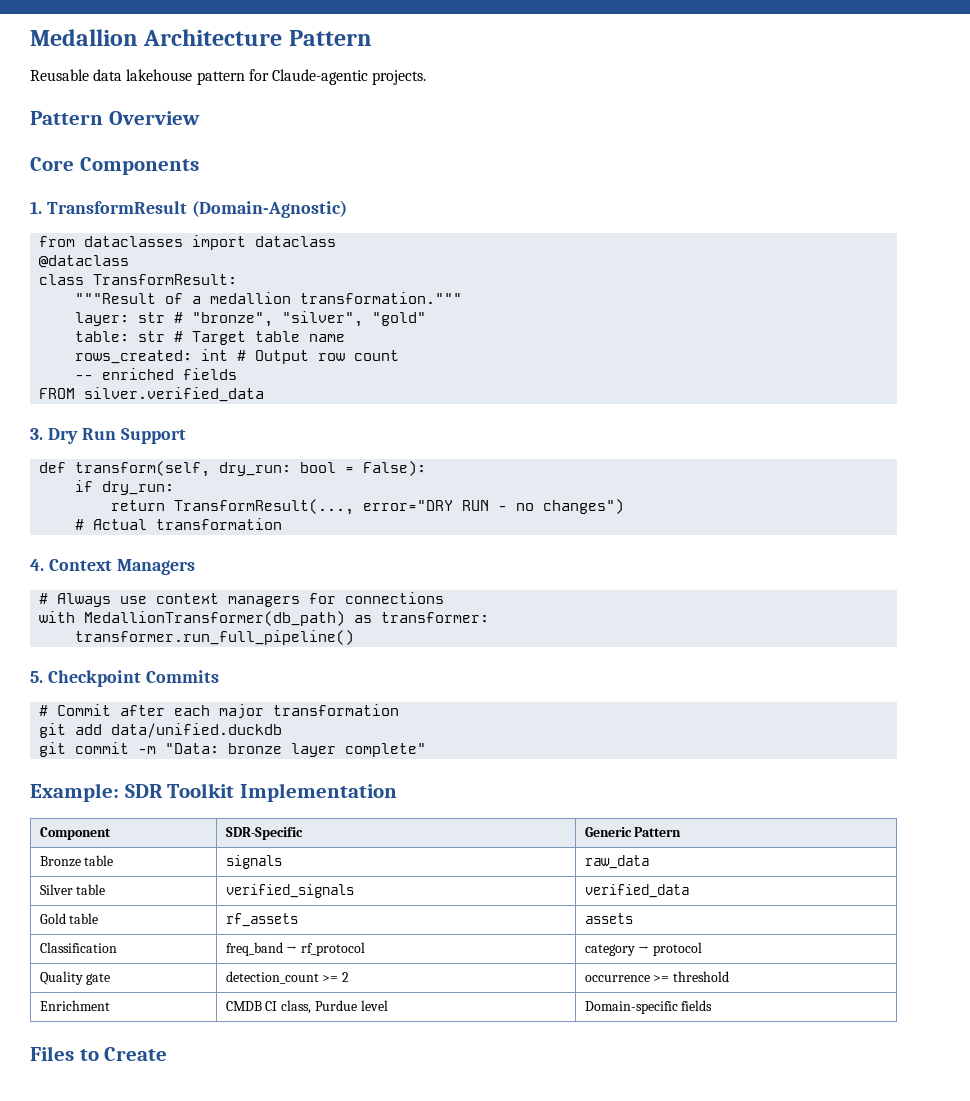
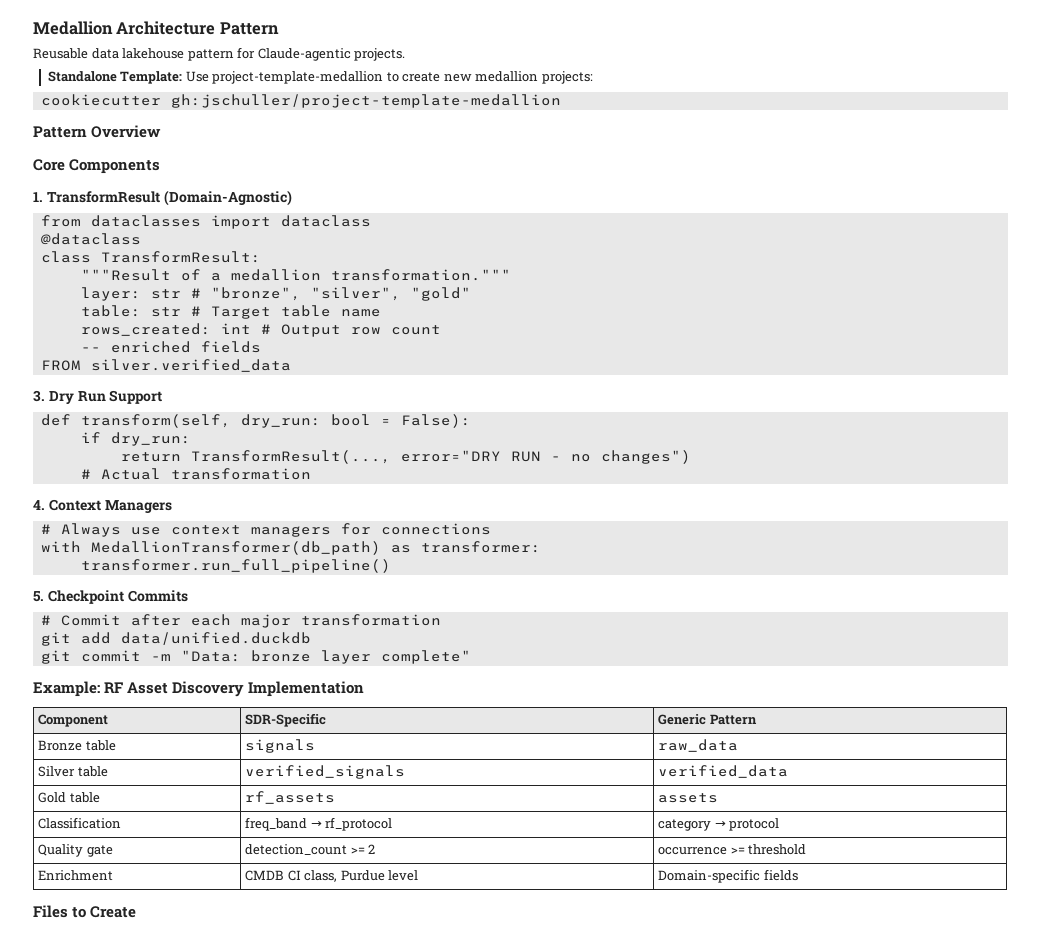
+ Standalone Template: Use project-template-medallion to create new medallion projects:
+ cookiecutter gh:jschuller/project-template-medallion
- Example: SDR Toolkit Implementation
+ Example: RF Asset Discovery Implementation

